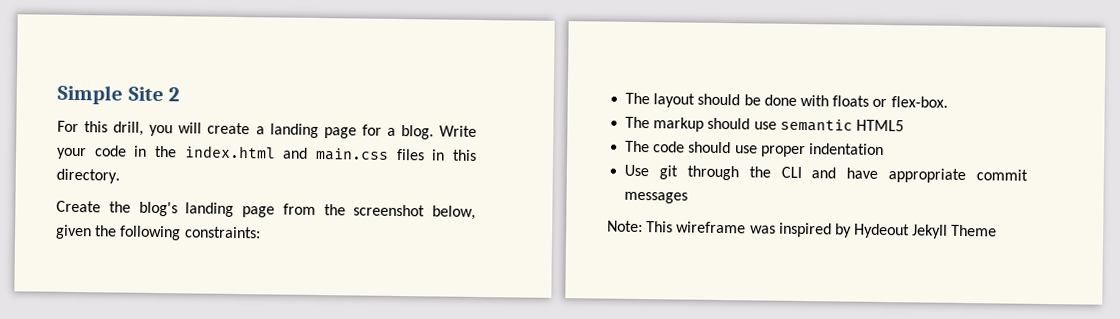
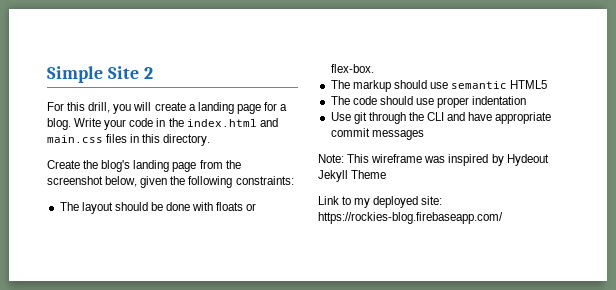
+ Link to my deployed site: https://rockies-blog.firebaseapp.com/

